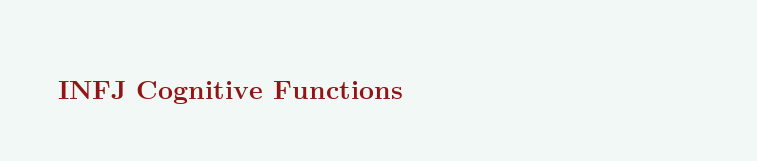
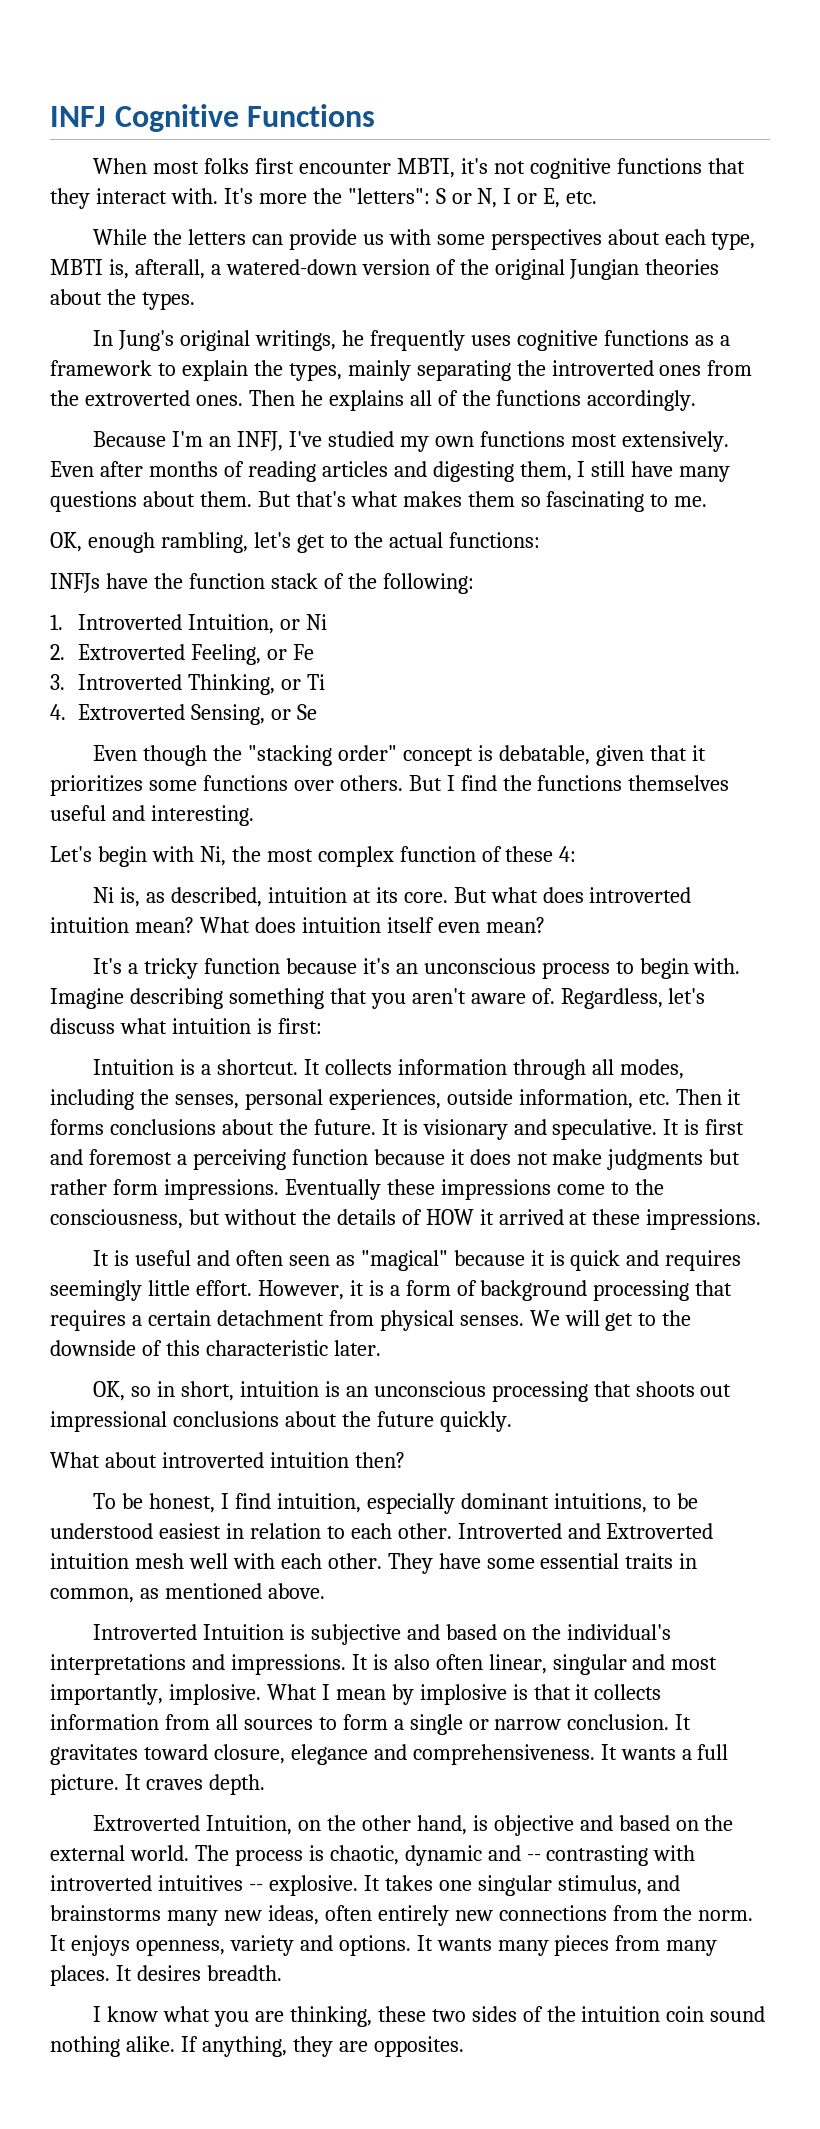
+ When most folks first encounter MBTI, it's not cognitive functions that they interact with. It's more the "letters": S or N, I or E, etc.
+ While the letters can provide us with some perspectives about each type, MBTI is, afterall, a watered-down version of the original Jungian theories about the types.
+ In Jung's original writings, he frequently uses cognitive functions as a framework to explain the types, mainly separating the introverted ones from the extroverted ones. Then he explains all of the functions accordingly.
+ Because I'm an INFJ, I've studied my own functions most extensively. Even after months of reading articles and digesting them, I still have many questions about them. But that's what makes them so fascinating to me.
+ OK, enough rambling, let's get to the actual functions:
+ INFJs have the function stack of the following:
+ 1. Introverted Intuition, or Ni
+ 2. Extroverted Feeling, or Fe
+ 3. Introverted Thinking, or Ti
+ 4. Extroverted Sensing, or Se
+ Even though the "stacking order" concept is debatable, given that it prioritizes some functions over others. But I find the functions themselves useful and interesting.
+ Let's begin with Ni, the most complex function of these 4:
+ Ni is, as described, intuition at its core. But what does introverted intuition mean? What does intuition itself even mean?
+ It's a tricky function because it's an unconscious process to begin with. Imagine describing something that you aren't aware of. Regardless, let's discuss what intuition is first:
+ Intuition is a shortcut. It collects information through all modes, including the senses, personal experiences, outside information, etc. Then it forms conclusions about the future. It is visionary and speculative. It is first and foremost a perceiving function because it does not make judgments but rather form impressions. Eventually these impressions come to the consciousness, but without the details of HOW it arrived at these impressions.
+ It is useful and often seen as "magical" because it is quick and requires seemingly little effort. However, it is a form of background processing that requires a certain detachment from physical senses. We will get to the downside of this characteristic later.
+ OK, so in short, intuition is an unconscious processing that shoots out impressional conclusions about the future quickly.
+ What about introverted intuition then?
+ To be honest, I find intuition, especially dominant intuitions, to be understood easiest in relation to each other. Introverted and Extroverted intuition mesh well with each other. They have some essential traits in common, as mentioned above.
+ Introverted Intuition is subjective and based on the individual's interpretations and impressions. It is also often linear, singular and most importantly, implosive. What I mean by implosive is that it collects information from all sources to form a single or narrow conclusion. It gravitates toward closure, elegance and comprehensiveness. It wants a full picture. It craves depth.
+ Extroverted Intuition, on the other hand, is objective and based on the external world. The process is chaotic, dynamic and -- contrasting with introverted intuitives -- explosive. It takes one singular stimulus, and brainstorms many new ideas, often entirely new connections from the norm. It enjoys openness, variety and options. It wants many pieces from many places. It desires breadth.
+ I know what you are thinking, these two sides of the intuition coin sound nothing alike. If anything, they are opposites.

